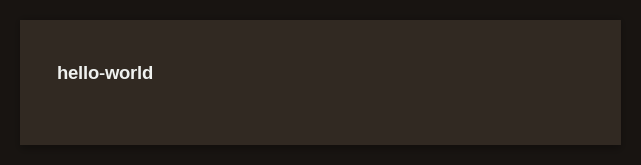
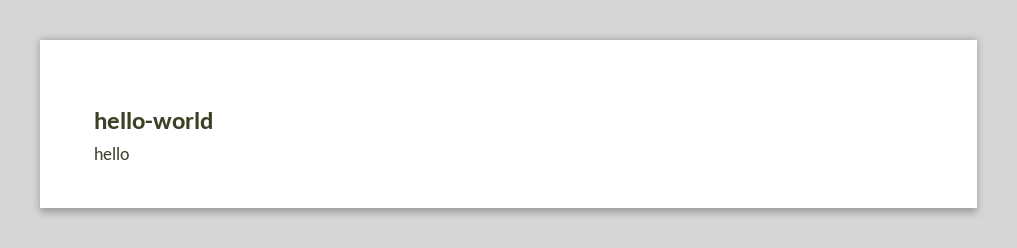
+ hello

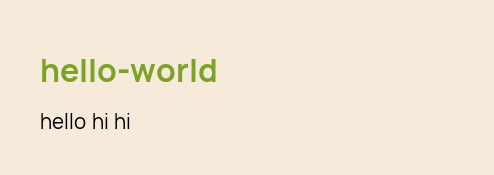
- hello
+ hello hi hi

